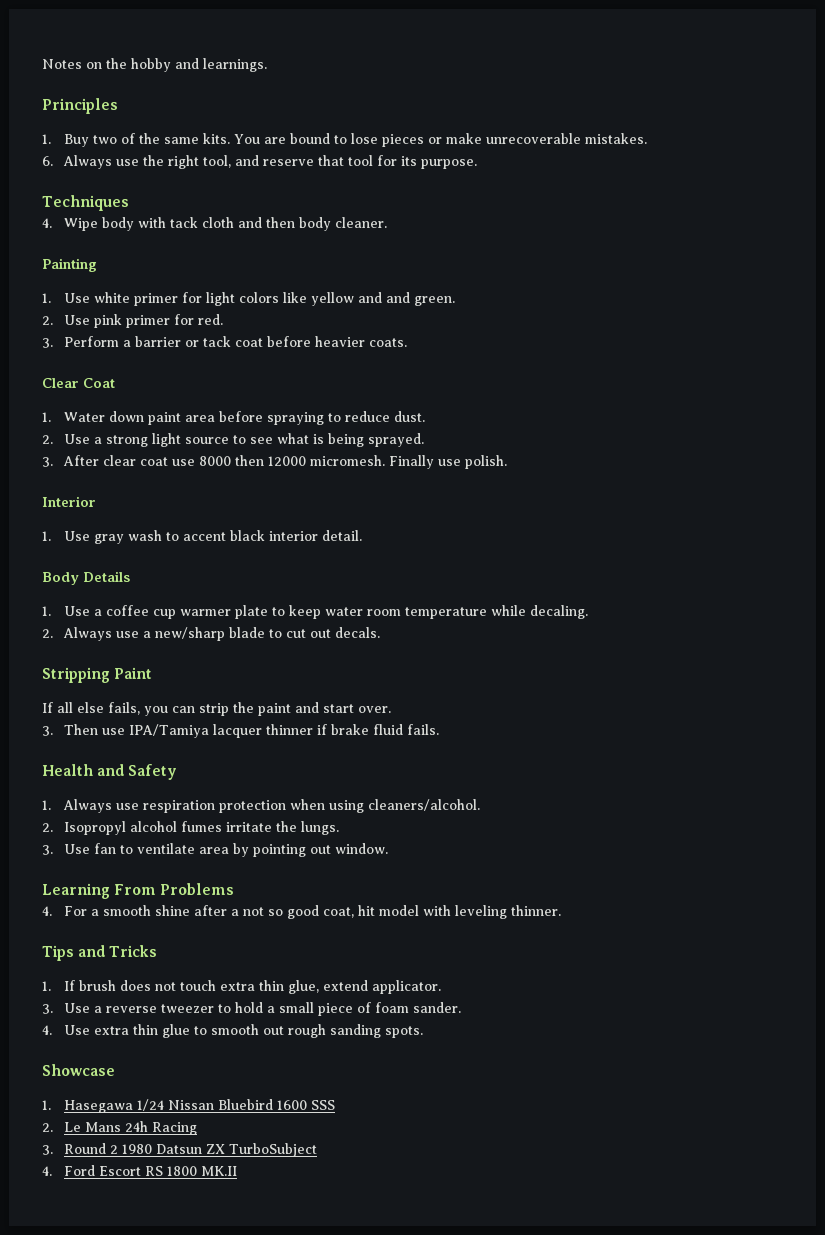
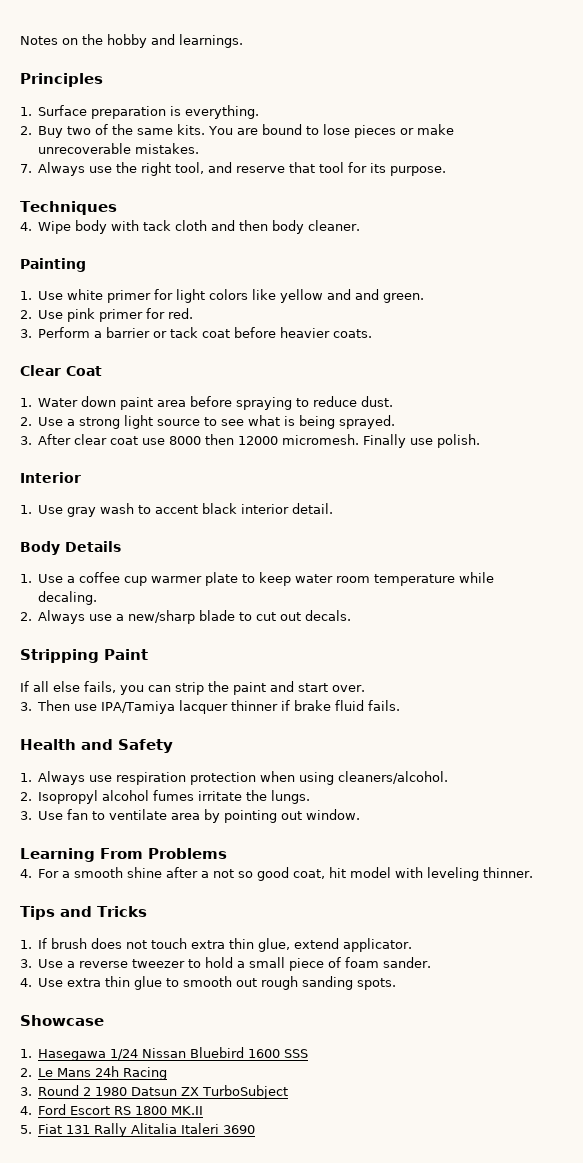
- 1. Buy two of the same kits.
+ 1. Surface preparation is everything.
+ 2. Buy two of the same kits.
- 6. Always use the right tool, and reserve that tool for its purpose.
+ 7. Always use the right tool, and reserve that tool for its purpose.
+ 5. Fiat 131 Rally Alitalia Italeri 3690

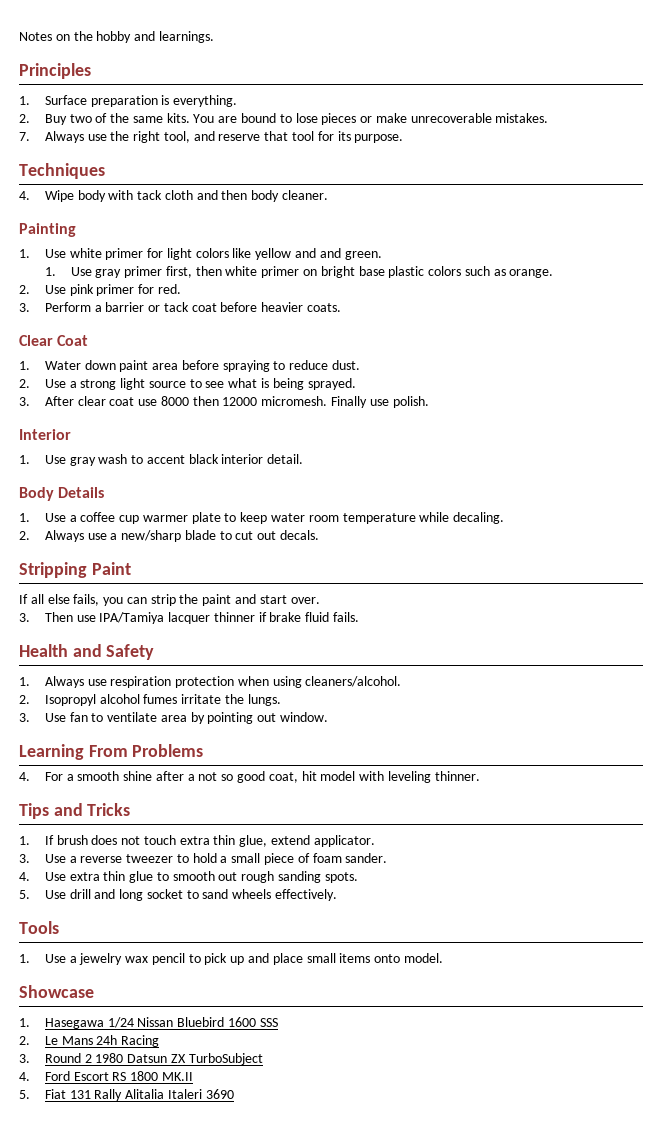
+ 1. Use gray primer first, then white primer on bright base plastic colors such as orange.
+ 5. Use drill and long socket to sand wheels effectively.
+ Tools
+ 1. Use a jewelry wax pencil to pick up and place small items onto model.

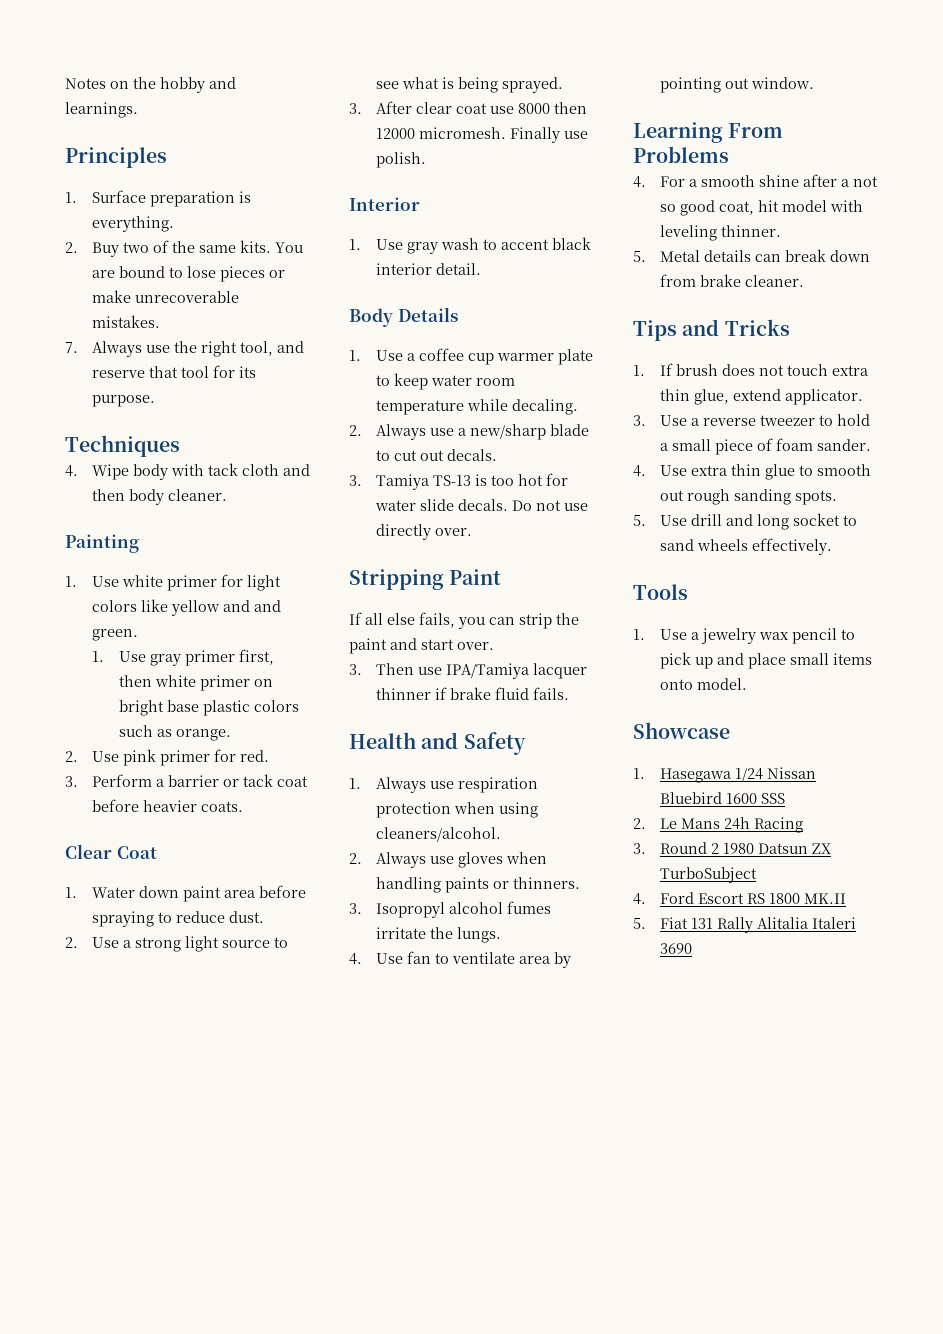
+ 3. Tamiya TS-13 is too hot for water slide decals. Do not use directly over.
- 2. Isopropyl alcohol fumes irritate the lungs.
+ 2. Always use gloves when handling paints or thinners.
+ 3. Isopropyl alcohol fumes irritate the lungs.
- 3. Use fan to ventilate area by pointing out window.
+ 4. Use fan to ventilate area by pointing out window.
+ 5. Metal details can break down from brake cleaner.

